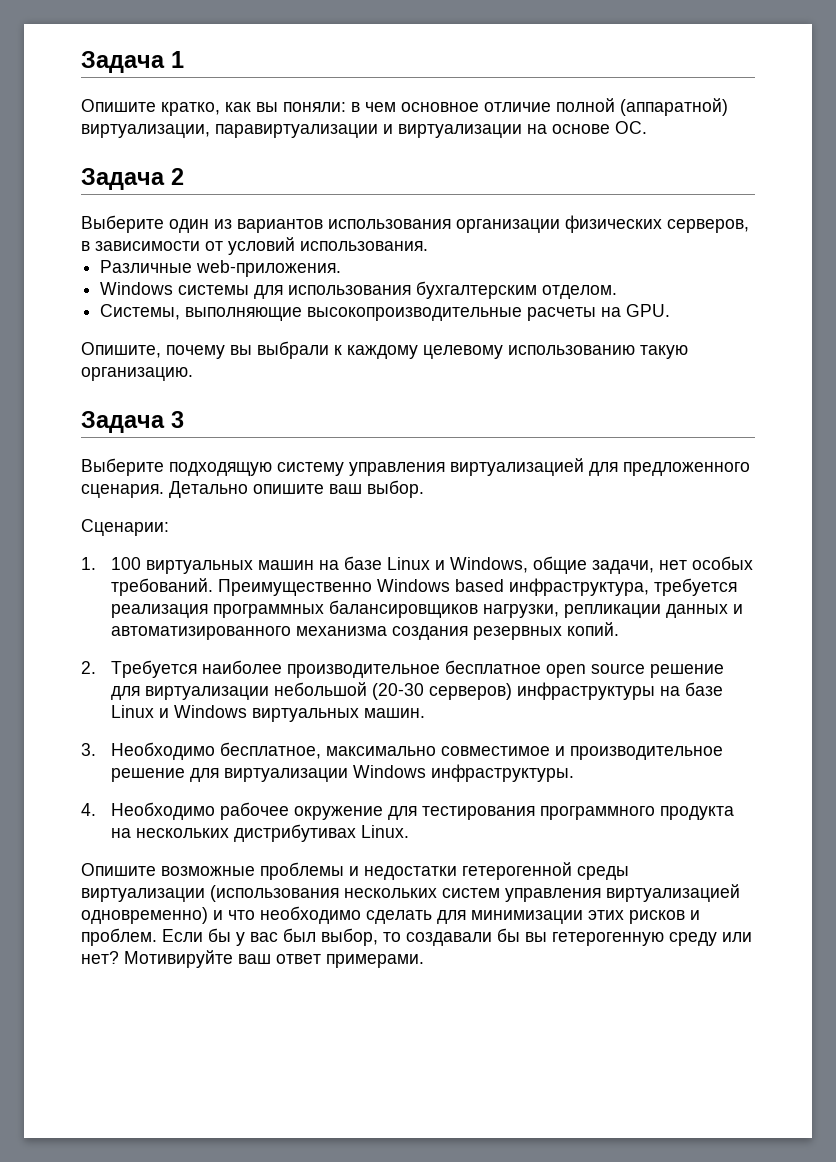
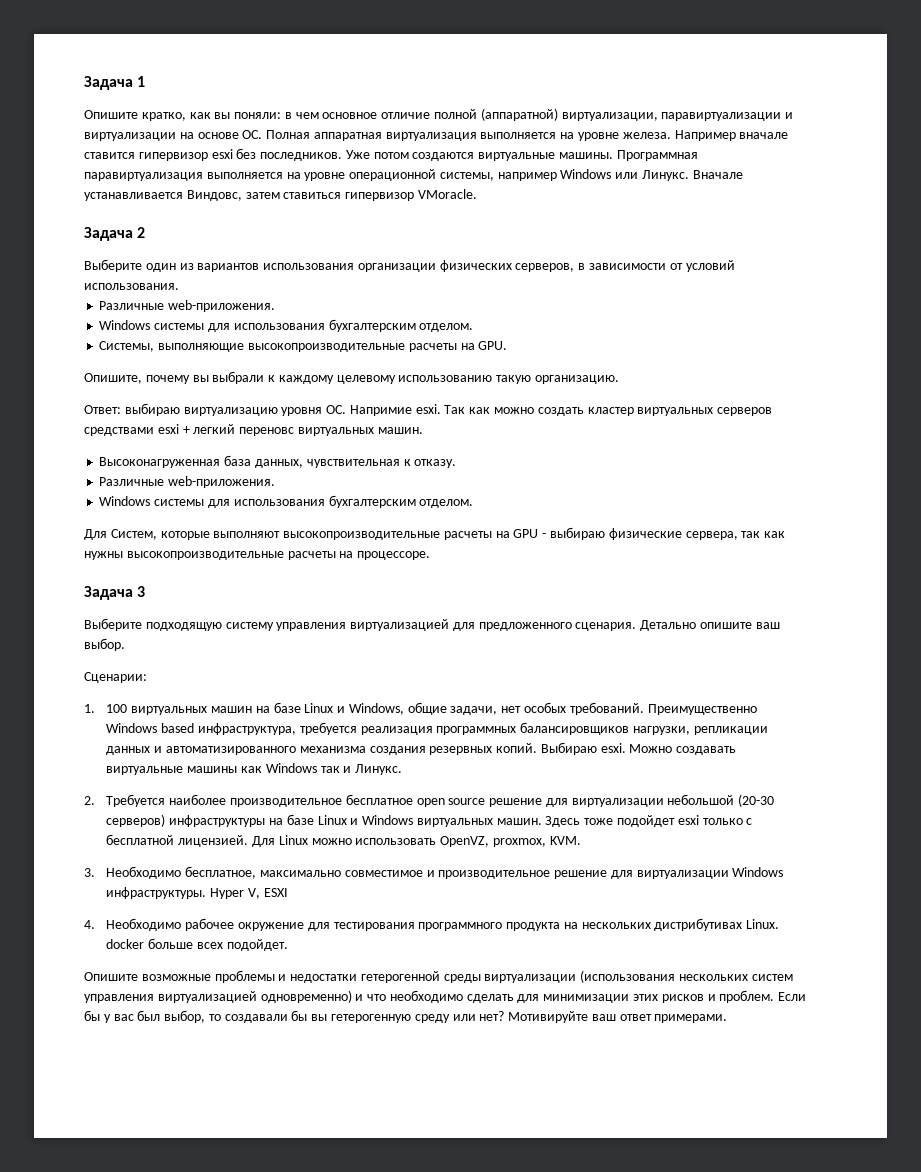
- Опишите кратко, как вы поняли: в чем основное отличие полной (аппаратной) виртуализации, паравиртуализации и виртуализации на основе ОС.
+ Опишите кратко, как вы поняли: в чем основное отличие полной (аппаратной) виртуализации, паравиртуализации и виртуализации на основе ОС. Полная аппаратная виртуализация выполняется на уровне железа. Например вначале ставится гипервизор esxi без последников. Уже потом создаются виртуальные машины. Программная паравиртуализация выполняется на уровне операционной системы, например Windows или Линукс. Вначале устанавливается Виндовс, затем ставиться гипервизор VMoracle.
+ Ответ: выбираю виртуализацию уровня ОС. Напримие esxi. Так как можно создать кластер виртуальных серверов средствами esxi + легкий переновс виртуальных машин.
+ Высоконагруженная база данных, чувствительная к отказу.
+ Различные web-приложения.
+ Windows системы для использования бухгалтерским отделом.
+ Для Систем, которые выполняют высокопроизводительные расчеты на GPU - выбираю физические сервера, так как нужны высокопроизводительные расчеты на процессоре.
+ Выбираю esxi. Можно создавать виртуальные машины как Windows так и Линукс.
+ Здесь тоже подойдет esxi только c бесплатной лицензией. Для Linux можно использовать OpenVZ, proxmox, KVM.
+ Hуper V, ESXI
- 4. Необходимо рабочее окружение для тестирования программного продукта на нескольких дистрибутивах Linux.
+ 4. Необходимо рабочее окружение для тестирования программного продукта на нескольких дистрибутивах Linux. docker больше всех подойдет.

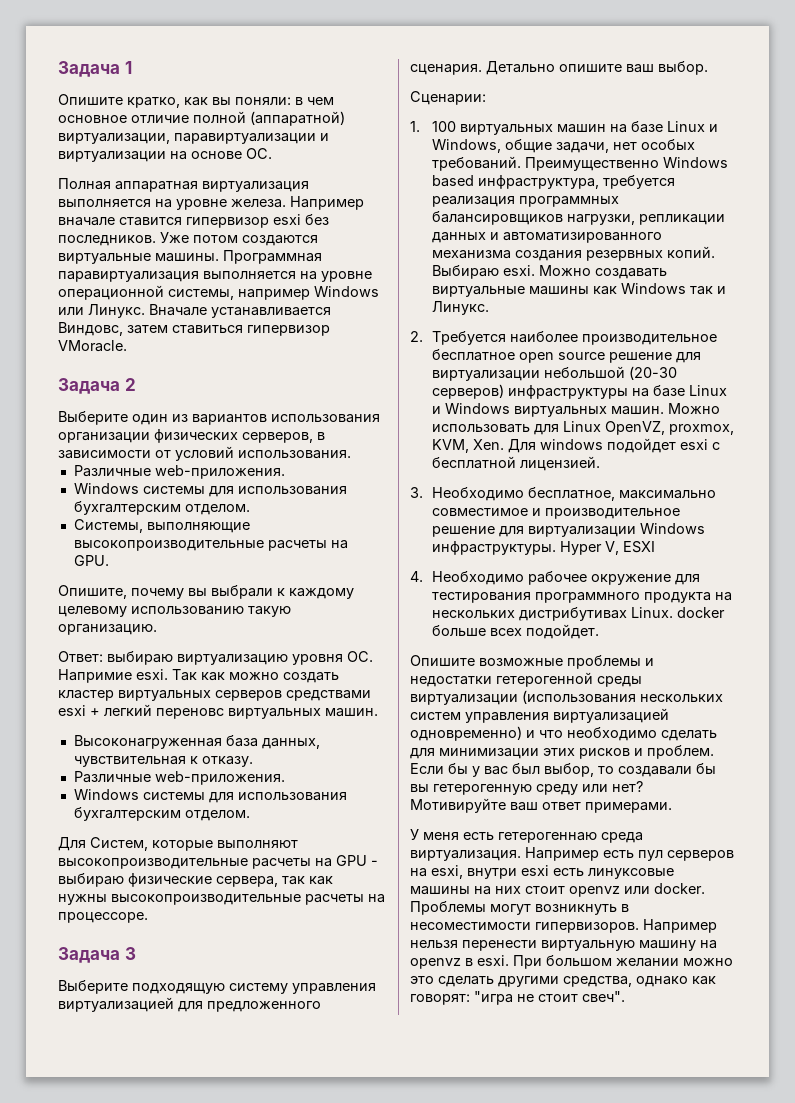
- Опишите кратко, как вы поняли: в чем основное отличие полной (аппаратной) виртуализации, паравиртуализации и виртуализации на основе ОС. Полная аппаратная виртуализация выполняется на уровне железа.
+ Опишите кратко, как вы поняли: в чем основное отличие полной (аппаратной) виртуализации, паравиртуализации и виртуализации на основе ОС.
+ Полная аппаратная виртуализация выполняется на уровне железа.
- Здесь тоже подойдет esxi только c бесплатной лицензией. Для Linux можно использовать OpenVZ, proxmox, KVM.
+ Можно использовать для Linux OpenVZ, proxmox, KVM, Хen. Для windows подойдет esxi c бесплатной лицензией.
+ У меня есть гетерогеннаю среда виртуализация. Например есть пул серверов на esxi, внутри esxi есть линуксовые машины на них стоит openvz или docker. Проблемы могут возникнуть в несоместимости гипервизоров. Например нельзя перенести виртуальную машину на openvz в esxi. При большом желании можно это сделать другими средства, однако как говорят: "игра не стоит свеч".

